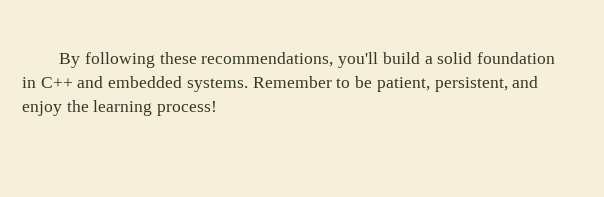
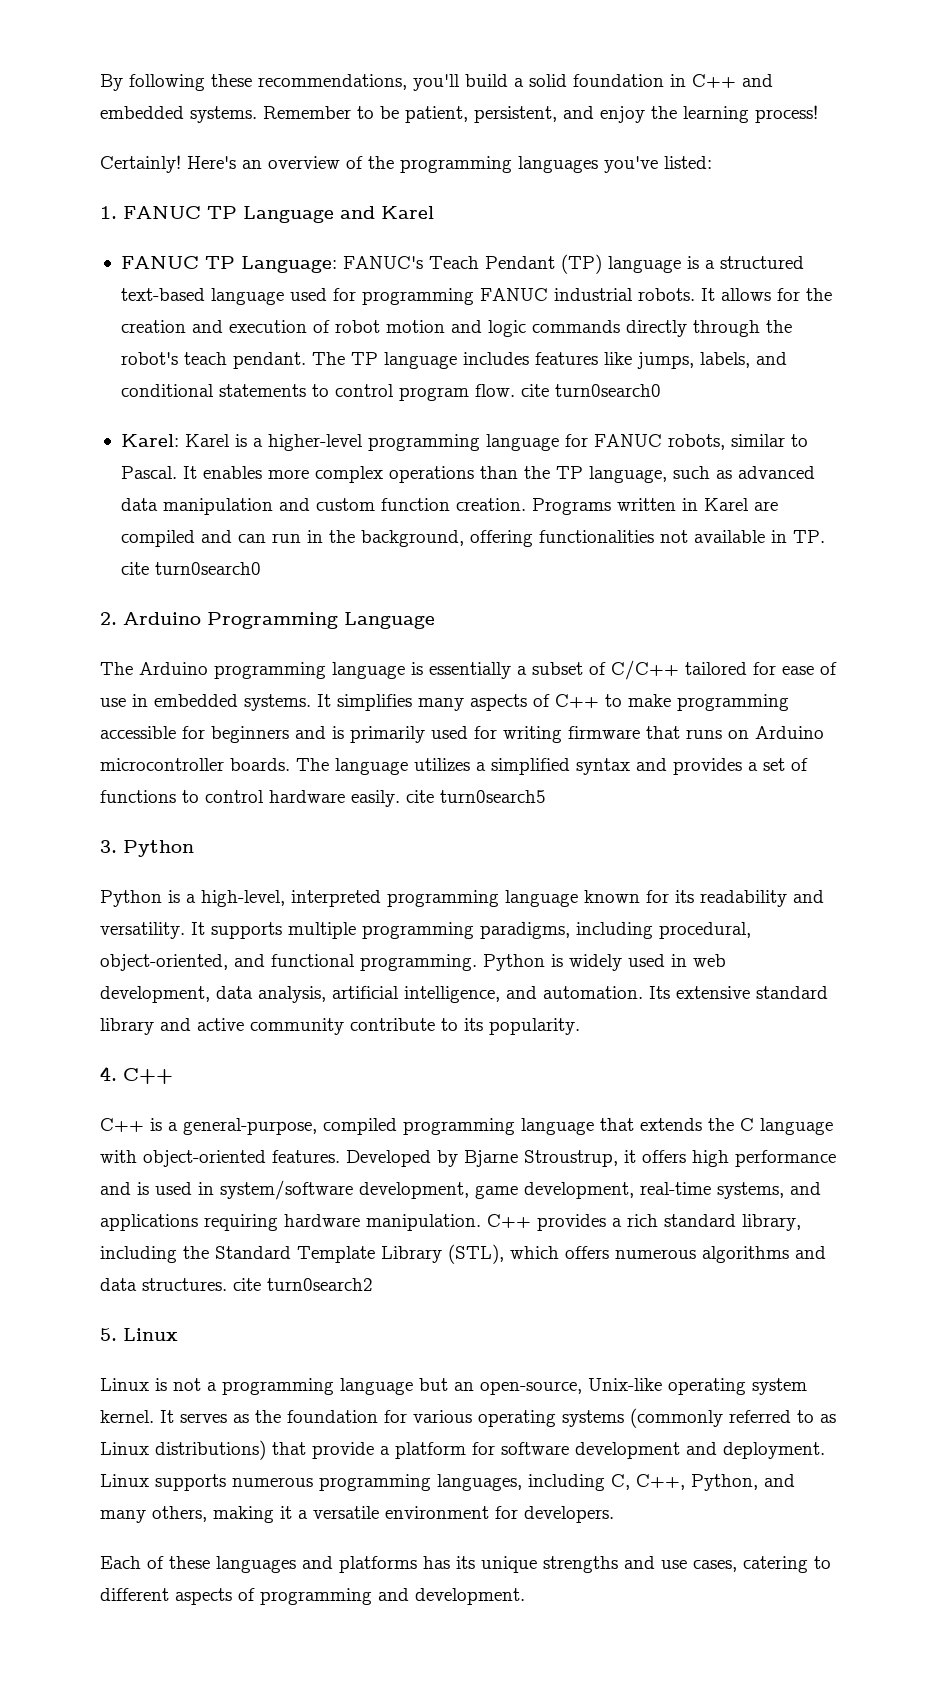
+ Certainly! Here's an overview of the programming languages you've listed:
+ 1. FANUC TP Language and Karel
+ FANUC TP Language: FANUC's Teach Pendant (TP) language is a structured text-based language used for programming FANUC industrial robots. It allows for the creation and execution of robot motion and logic commands directly through the robot's teach pendant. The TP language includes features like jumps, labels, and conditional statements to control program flow. cite turn0search0
+ Karel: Karel is a higher-level programming language for FANUC robots, similar to Pascal. It enables more complex operations than the TP language, such as advanced data manipulation and custom function creation. Programs written in Karel are compiled and can run in the background, offering functionalities not available in TP. cite turn0search0
+ 2. Arduino Programming Language
+ The Arduino programming language is essentially a subset of C/C++ tailored for ease of use in embedded systems. It simplifies many aspects of C++ to make programming accessible for beginners and is primarily used for writing firmware that runs on Arduino microcontroller boards. The language utilizes a simplified syntax and provides a set of functions to control hardware easily. cite turn0search5
+ 3. Python
+ Python is a high-level, interpreted programming language known for its readability and versatility. It supports multiple programming paradigms, including procedural, object-oriented, and functional programming. Python is widely used in web development, data analysis, artificial intelligence, and automation. Its extensive standard library and active community contribute to its popularity.
+ 4. C++
+ C++ is a general-purpose, compiled programming language that extends the C language with object-oriented features. Developed by Bjarne Stroustrup, it offers high performance and is used in system/software development, game development, real-time systems, and applications requiring hardware manipulation. C++ provides a rich standard library, including the Standard Template Library (STL), which offers numerous algorithms and data structures. cite turn0search2
+ 5. Linux
+ Linux is not a programming language but an open-source, Unix-like operating system kernel. It serves as the foundation for various operating systems (commonly referred to as Linux distributions) that provide a platform for software development and deployment. Linux supports numerous programming languages, including C, C++, Python, and many others, making it a versatile environment for developers.
+ Each of these languages and platforms has its unique strengths and use cases, catering to different aspects of programming and development.

